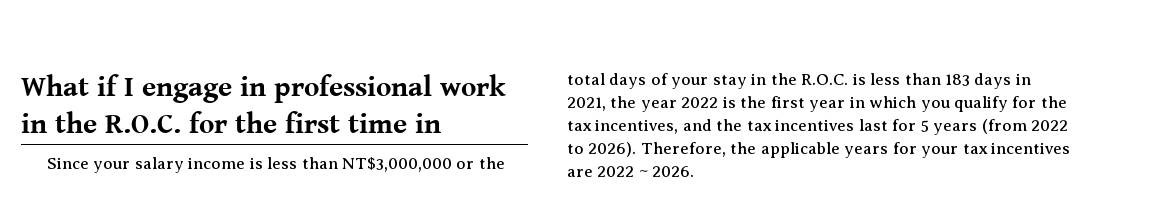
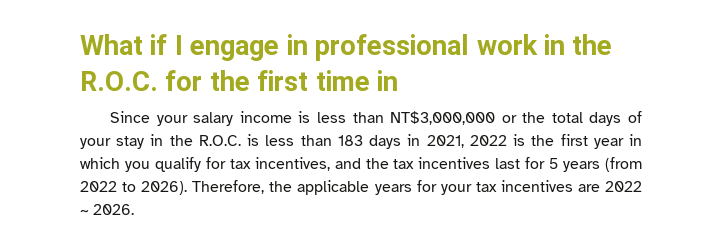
- Since your salary income is less than NT$3,000,000 or the total days of your stay in the R.O.C. is less than 183 days in 2021, the year 2022 is the first year in which you qualify for the tax incentives, and the tax incentives last for 5 years (from 2022 to 2026).
+ Since your salary income is less than NT$3,000,000 or the total days of your stay in the R.O.C. is less than 183 days in 2021, 2022 is the first year in which you qualify for tax incentives, and the tax incentives last for 5 years (from 2022 to 2026).

